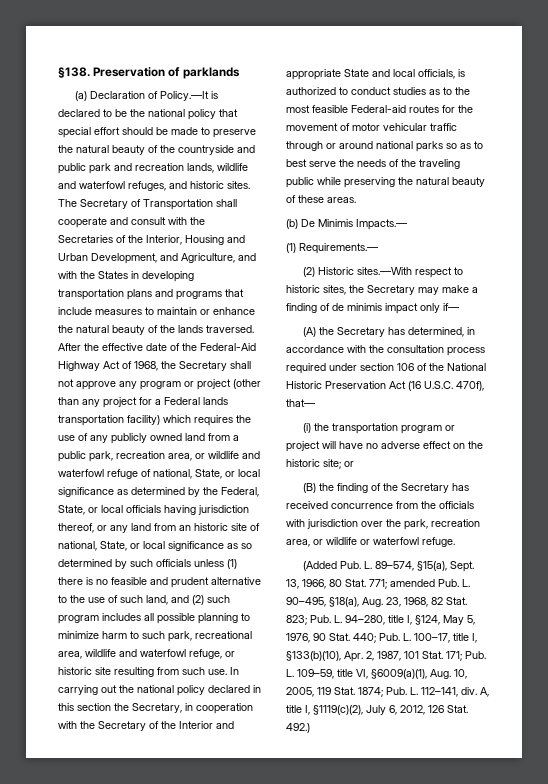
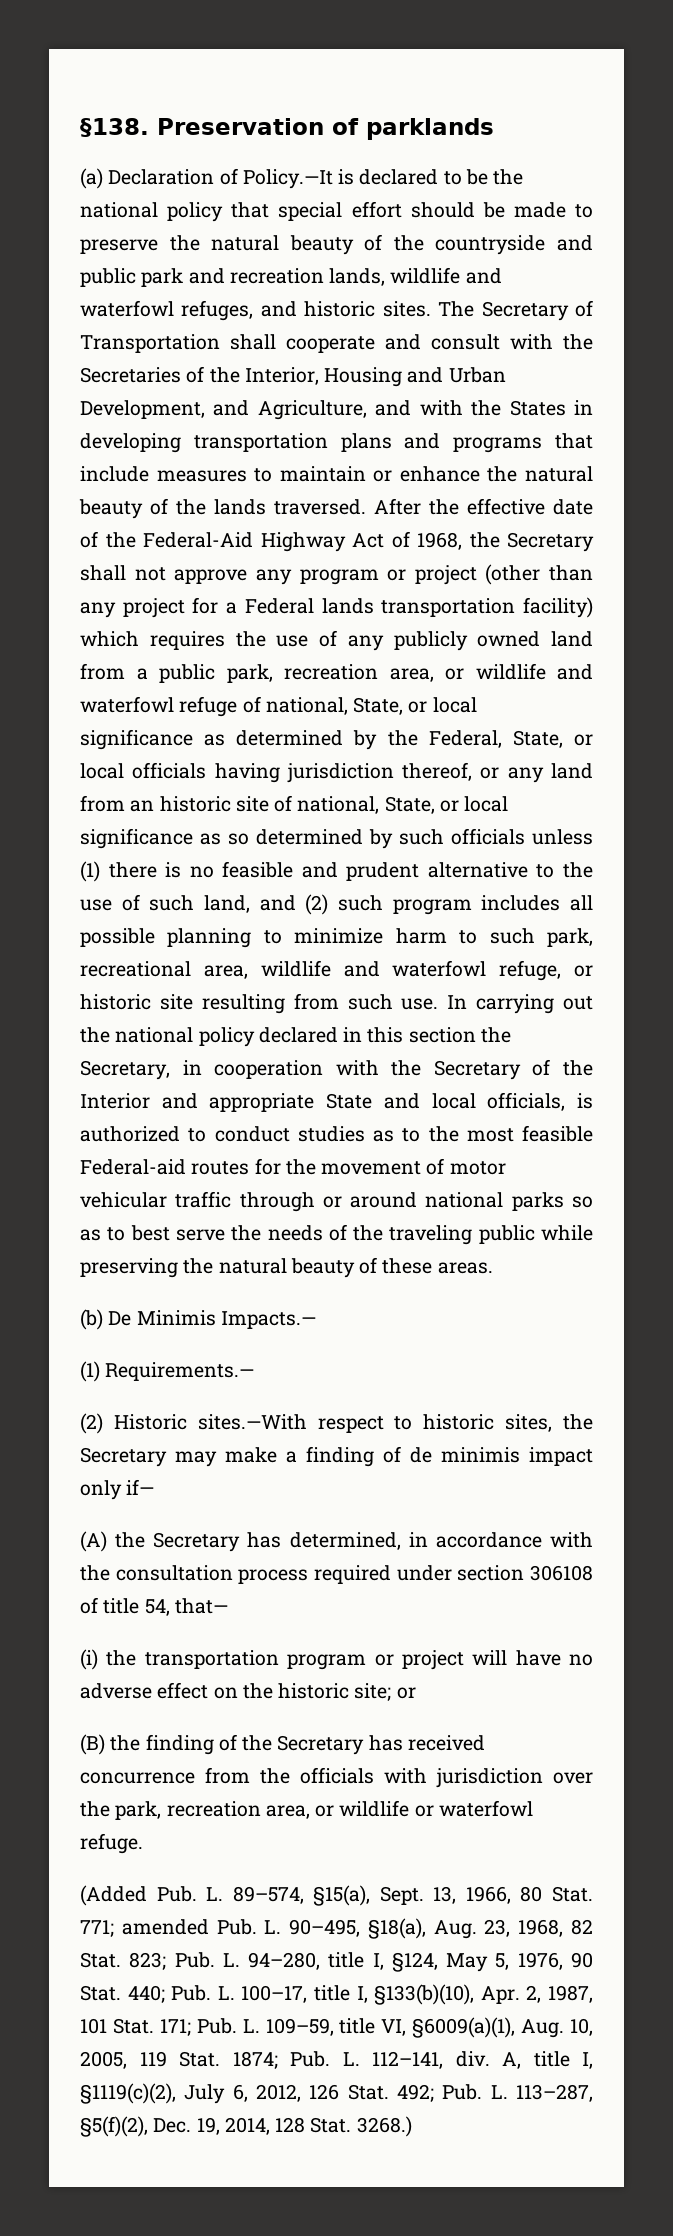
- (A) the Secretary has determined, in accordance with the consultation process required under section 106 of the National Historic Preservation Act (16 U.S.C. 470f), that—
+ (A) the Secretary has determined, in accordance with the consultation process required under section 306108 of title 54, that—
- 492.)
+ 492; Pub. L. 113–287, §5(f)(2), Dec. 19, 2014, 128 Stat. 3268.)

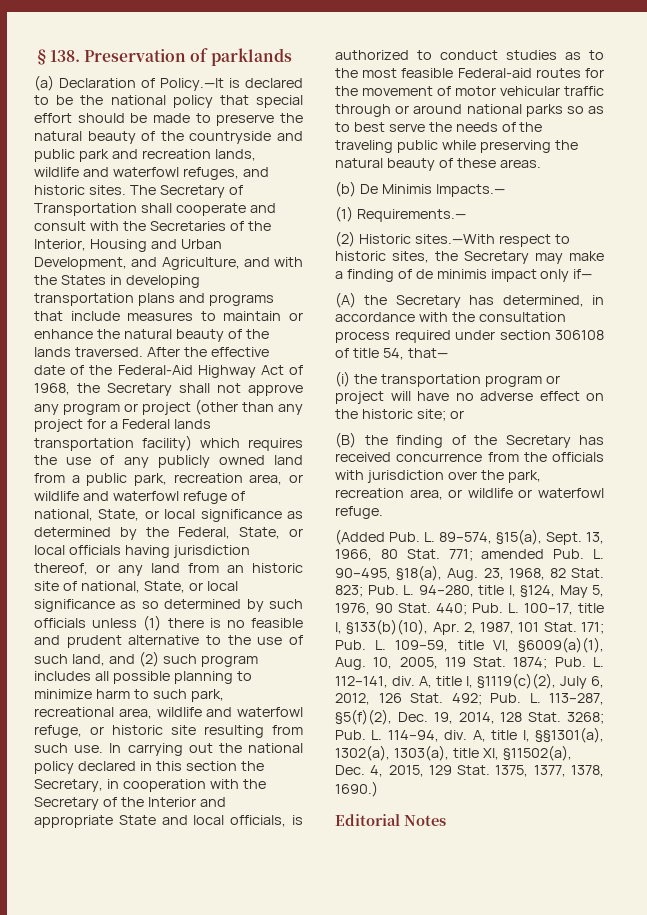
- 3268.)
+ 3268; Pub. L. 114–94, div. A, title I, §§1301(a), 1302(a), 1303(a), title XI, §11502(a), Dec. 4, 2015, 129 Stat. 1375, 1377, 1378, 1690.)
+ Editorial Notes

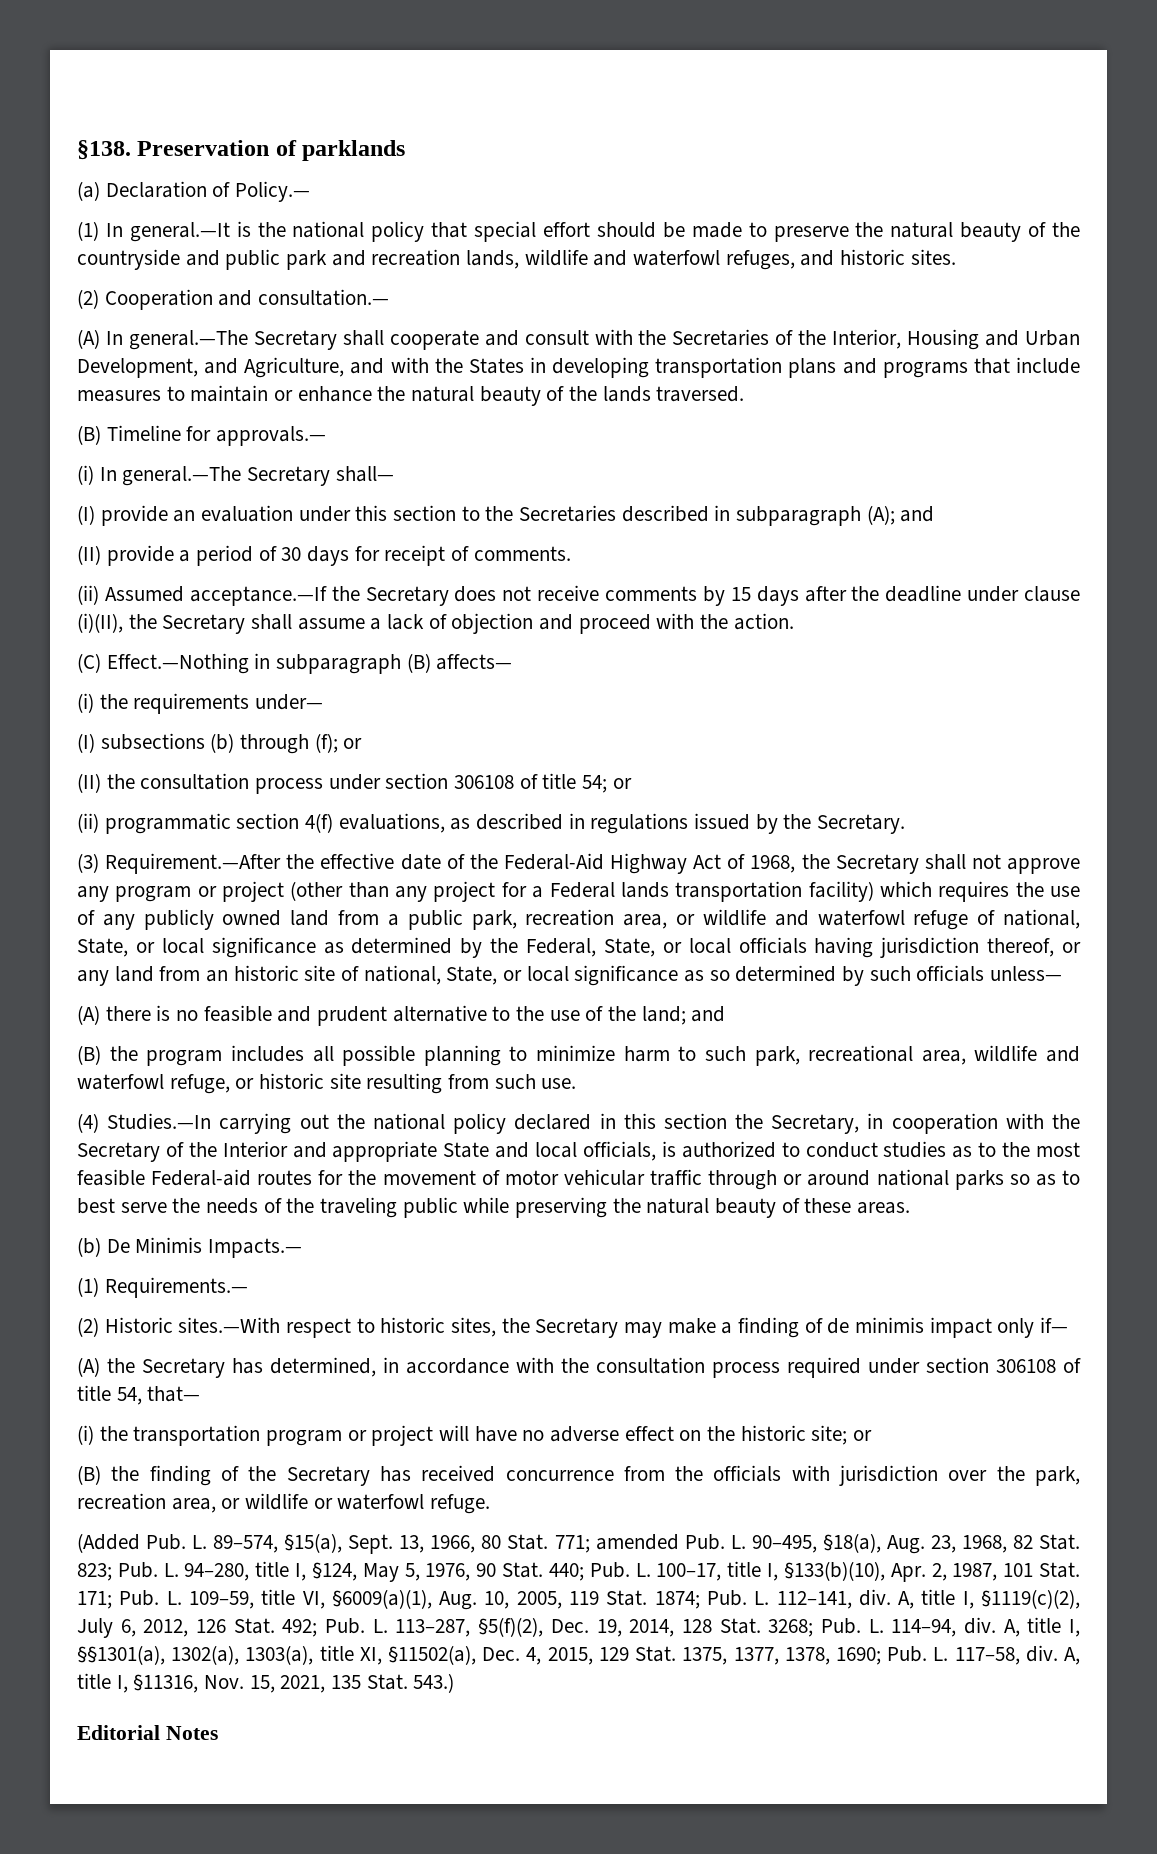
- (a) Declaration of Policy.—It is declared to be the national policy that special effort should be made to preserve the natural beauty of the countryside and public park and recreation lands, wildlife and waterfowl refuges, and historic sites. The Secretary of Transportation shall cooperate and consult with the Secretaries of the Interior, Housing and Urban Development, and Agriculture, and with the States in developing transportation plans and programs that include measures to maintain or enhance the natural beauty of the lands traversed. After the effective date of the Federal-Aid Highway Act of 1968, the Secretary shall not approve any program or project (other than any project for a Federal lands transportation facility) which requires the use of any publicly owned land from a public park, recreation area, or wildlife and waterfowl refuge of national, State, or local significance as determined by the Federal, State, or local officials having jurisdiction thereof, or any land from an historic site of national, State, or local significance as so determined by such officials unless (1) there is no feasible and prudent alternative to the use of such land, and (2) such program includes all possible planning to minimize harm to such park, recreational area, wildlife and waterfowl refuge, or historic site resulting from such use. In carrying out the national policy declared in this section the Secretary, in cooperation with the Secretary of the Interior and appropriate State and local officials, is authorized to conduct studies as to the most feasible Federal-aid routes for the movement of motor vehicular traffic through or around national parks so as to best serve the needs of the traveling public while preserving the natural beauty of these areas.
+ (a) Declaration of Policy.—
+ (1) In general.—It is the national policy that special effort should be made to preserve the natural beauty of the countryside and public park and recreation lands, wildlife and waterfowl refuges, and historic sites.
+ (2) Cooperation and consultation.—
+ (A) In general.—The Secretary shall cooperate and consult with the Secretaries of the Interior, Housing and Urban Development, and Agriculture, and with the States in developing transportation plans and programs that include measures to maintain or enhance the natural beauty of the lands traversed.
+ (B) Timeline for approvals.—
+ (i) In general.—The Secretary shall—
+ (I) provide an evaluation under this section to the Secretaries described in subparagraph (A); and
+ (II) provide a period of 30 days for receipt of comments.
+ (ii) Assumed acceptance.—If the Secretary does not receive comments by 15 days after the deadline under clause (i)(II), the Secretary shall assume a lack of objection and proceed with the action.
+ (C) Effect.—Nothing in subparagraph (B) affects—
+ (i) the requirements under—
+ (I) subsections (b) through (f); or
+ (II) the consultation process under section 306108 of title 54; or
+ (ii) programmatic section 4(f) evaluations, as described in regulations issued by the Secretary.
+ (3) Requirement.—After the effective date of the Federal-Aid Highway Act of 1968, the Secretary shall not approve any program or project (other than any project for a Federal lands transportation facility) which requires the use of any publicly owned land from a public park, recreation area, or wildlife and waterfowl refuge of national, State, or local significance as determined by the Federal, State, or local officials having jurisdiction thereof, or any land from an historic site of national, State, or local significance as so determined by such officials unless—
+ (A) there is no feasible and prudent alternative to the use of the land; and
+ (B) the program includes all possible planning to minimize harm to such park, recreational area, wildlife and waterfowl refuge, or historic site resulting from such use.
+ (4) Studies.—In carrying out the national policy declared in this section the Secretary, in cooperation with the Secretary of the Interior and appropriate State and local officials, is authorized to conduct studies as to the most feasible Federal-aid routes for the movement of motor vehicular traffic through or around national parks so as to best serve the needs of the traveling public while preserving the natural beauty of these areas.
- 1375, 1377, 1378, 1690.)
+ 1375, 1377, 1378, 1690; Pub. L. 117–58, div. A, title I, §11316, Nov. 15, 2021, 135 Stat. 543.)

